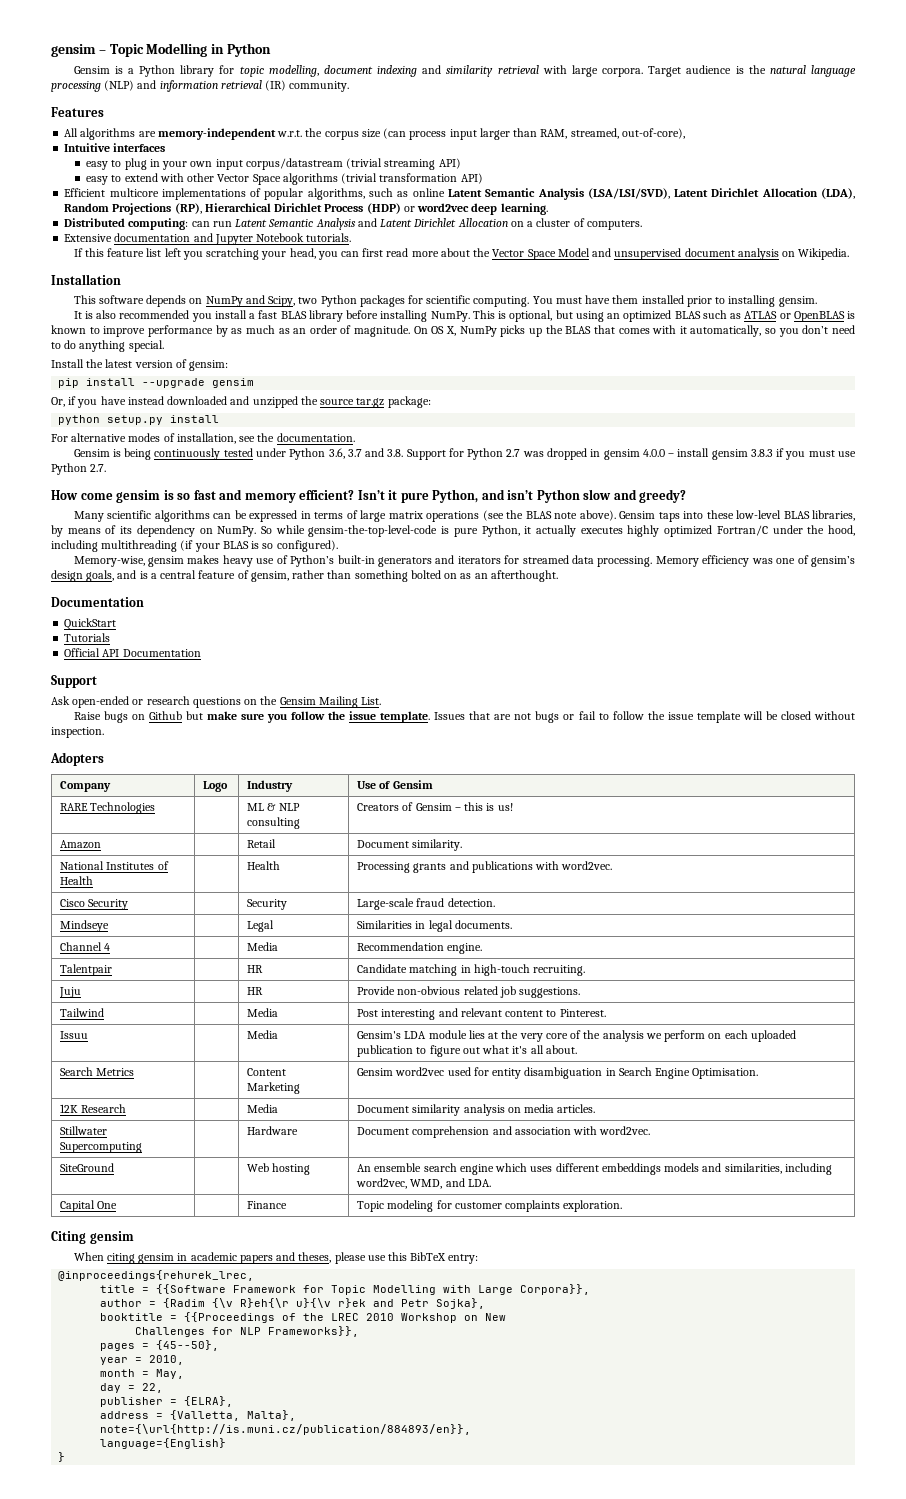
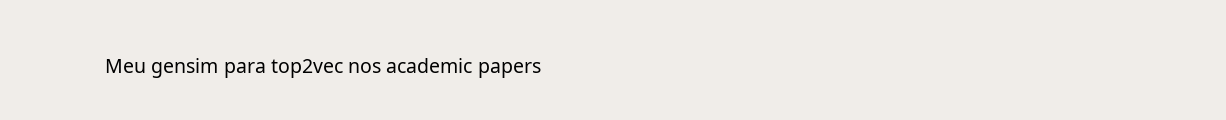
- gensim – Topic Modelling in Python
- Gensim is a Python library for topic modelling, document indexing and similarity retrieval with large corpora. Target audience is the natural language processing (NLP) and information retrieval (IR) community.
- Features
- All algorithms are memory-independent w.r.t. the corpus size (can process input larger than RAM, streamed, out-of-core),
- Intuitive interfaces
- easy to plug in your own input corpus/datastream (trivial streaming API)
- easy to extend with other Vector Space algorithms (trivial transformation API)
- Efficient multicore implementations of popular algorithms, such as online Latent Semantic Analysis (LSA/LSI/SVD), Latent Dirichlet Allocation (LDA), Random Projections (RP), Hierarchical Dirichlet Process (HDP) or word2vec deep learning.
- Distributed computing: can run Latent Semantic Analysis and Latent Dirichlet Allocation on a cluster of computers.
- Extensive documentation and Jupyter Notebook tutorials.
- If this feature list left you scratching your head, you can first read more about the Vector Space Model and unsupervised document analysis on Wikipedia.
- Installation
- This software depends on NumPy and Scipy, two Python packages for scientific computing. You must have them installed prior to installing gensim.
- It is also recommended you install a fast BLAS library before installing NumPy. This is optional, but using an optimized BLAS such as ATLAS or OpenBLAS is known to improve performance by as much as an order of magnitude. On OS X, NumPy picks up the BLAS that comes with it automatically, so you don’t need to do anything special.
- Install the latest version of gensim:
- pip install --upgrade gensim
- Or, if you have instead downloaded and unzipped the source tar.gz package:
- python setup.py install
- For alternative modes of installation, see the documentation.
- Gensim is being continuously tested under Python 3.6, 3.7 and 3.8. Support for Python 2.7 was dropped in gensim 4.0.0 – install gensim 3.8.3 if you must use Python 2.7.
- How come gensim is so fast and memory efficient? Isn’t it pure Python, and isn’t Python slow and greedy?
- Many scientific algorithms can be expressed in terms of large matrix operations (see the BLAS note above). Gensim taps into these low-level BLAS libraries, by means of its dependency on NumPy. So while gensim-the-top-level-code is pure Python, it actually executes highly optimized Fortran/C under the hood, including multithreading (if your BLAS is so configured).
- Memory-wise, gensim makes heavy use of Python’s built-in generators and iterators for streamed data processing. Memory efficiency was one of gensim’s design goals, and is a central feature of gensim, rather than something bolted on as an afterthought.
- Documentation
- QuickStart
- Tutorials
- Official API Documentation
- Support
- Ask open-ended or research questions on the Gensim Mailing List.
- Raise bugs on Github but make sure you follow the issue template. Issues that are not bugs or fail to follow the issue template will be closed without inspection.
- Adopters
- Company | Logo | Industry | Use of Gensim
- RARE Technologies | | ML & NLP consulting | Creators of Gensim – this is us!
- Amazon | | Retail | Document similarity.
- National Institutes of Health | | Health | Processing grants and publications with word2vec.
- Cisco Security | | Security | Large-scale fraud detection.
- Mindseye | | Legal | Similarities in legal documents.
- Channel 4 | | Media | Recommendation engine.
- Talentpair | | HR | Candidate matching in high-touch recruiting.
- Juju | | HR | Provide non-obvious related job suggestions.
- Tailwind | | Media | Post interesting and relevant content to Pinterest.
- Issuu | | Media | Gensim's LDA module lies at the very core of the analysis we perform on each uploaded publication to figure out what it's all about.
- Search Metrics | | Content Marketing | Gensim word2vec used for entity disambiguation in Search Engine Optimisation.
- 12K Research | | Media | Document similarity analysis on media articles.
- Stillwater Supercomputing | | Hardware | Document comprehension and association with word2vec.
- SiteGround | | Web hosting | An ensemble search engine which uses different embeddings models and similarities, including word2vec, WMD, and LDA.
- Capital One | | Finance | Topic modeling for customer complaints exploration.
- Citing gensim
- When citing gensim in academic papers and theses, please use this BibTeX entry:
- @inproceedings{rehurek_lrec,
- title = {{Software Framework for Topic Modelling with Large Corpora}},
- author = {Radim {\v R}eh{\r u}{\v r}ek and Petr Sojka},
- booktitle = {{Proceedings of the LREC 2010 Workshop on New
- Challenges for NLP Frameworks}},
- pages = {45--50},
- year = 2010,
- month = May,
- day = 22,
- publisher = {ELRA},
- address = {Valletta, Malta},
- note={\url{http://is.muni.cz/publication/884893/en}},
- language={English}
- }
+ Meu gensim para top2vec nos academic papers

